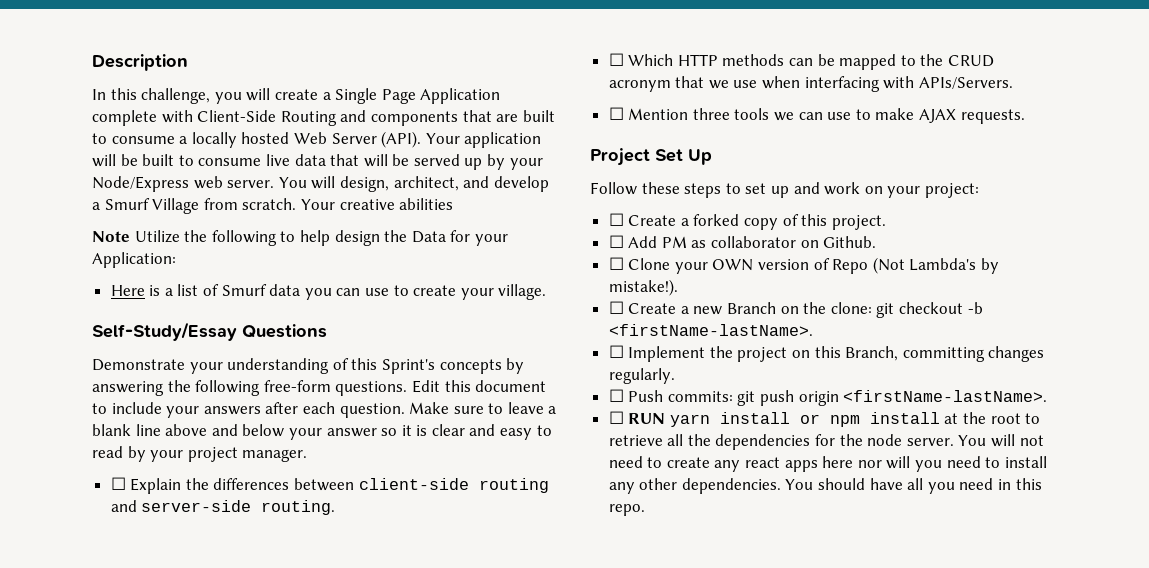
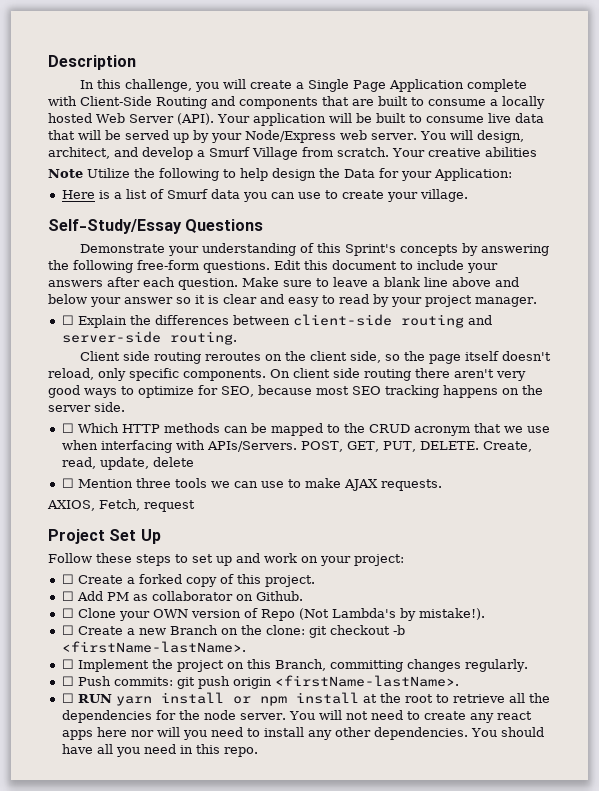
+ Client side routing reroutes on the client side, so the page itself doesn't reload, only specific components. On client side routing there aren't very good ways to optimize for SEO, because most SEO tracking happens on the server side.
+ POST, GET, PUT, DELETE. Create, read, update, delete
+ AXIOS, Fetch, request

